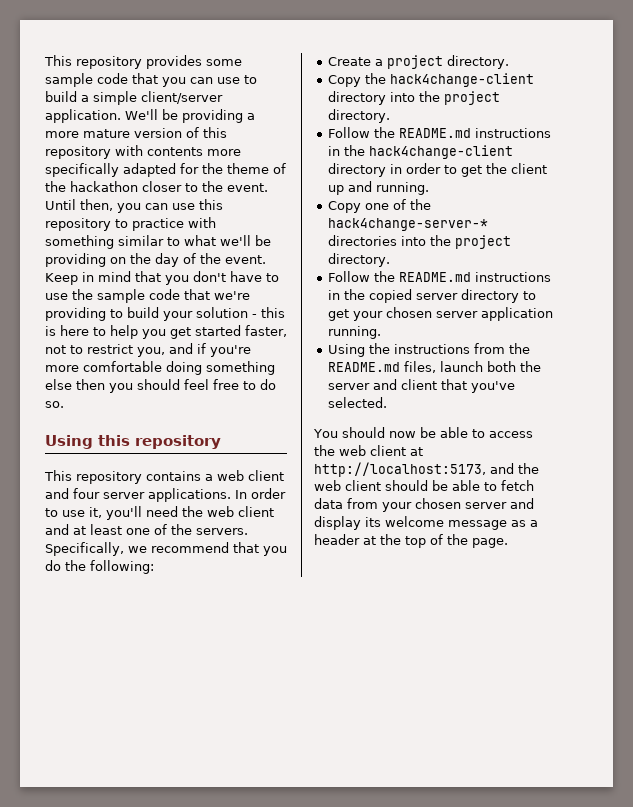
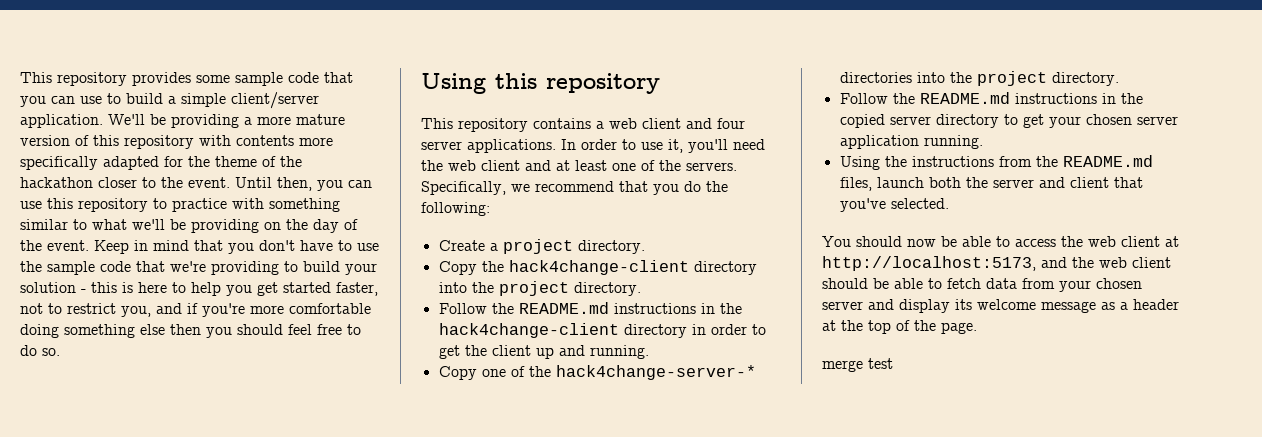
+ merge test

